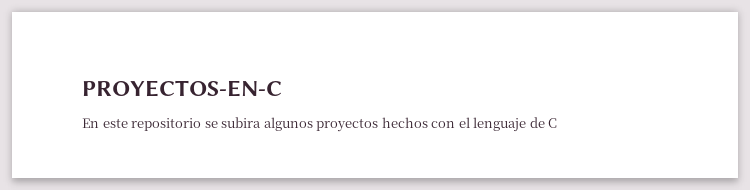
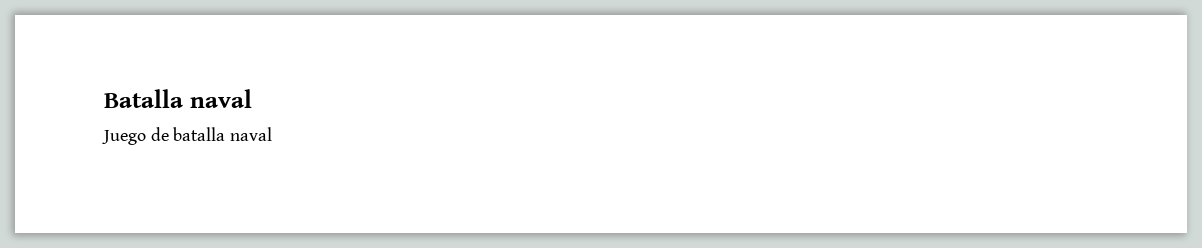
- PROYECTOS-EN-C
- En este repositorio se subira algunos proyectos hechos con el lenguaje de C
+ Batalla naval
+ Juego de batalla naval

